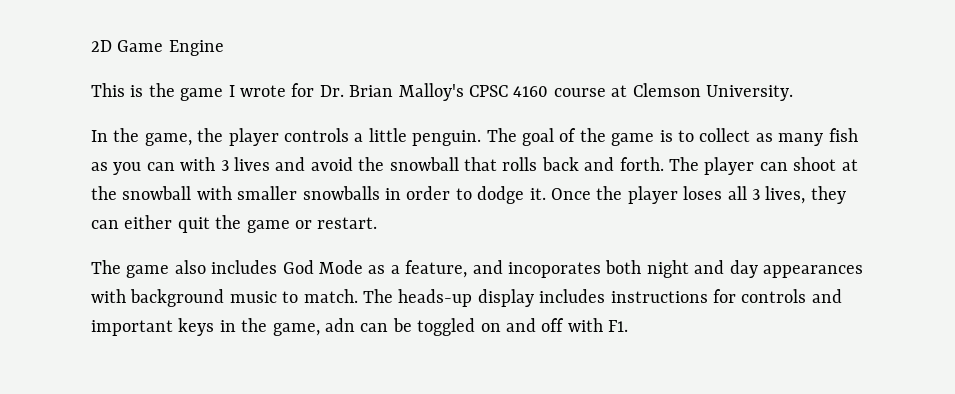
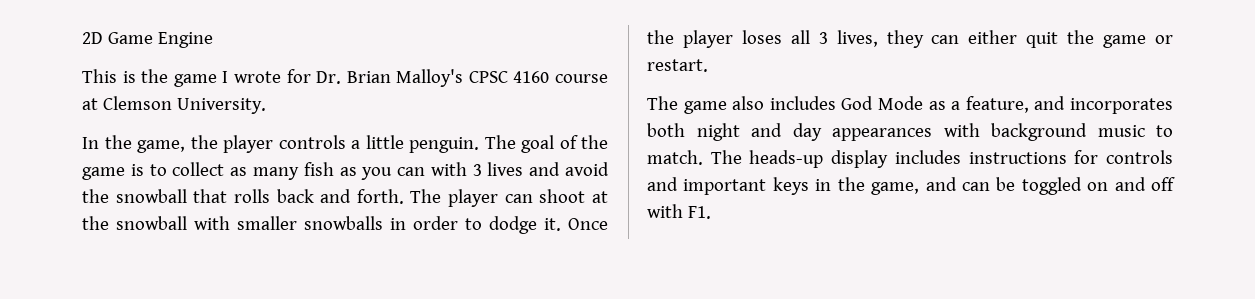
- The game also includes God Mode as a feature, and incoporates both night and day appearances with background music to match.
+ The game also includes God Mode as a feature, and incorporates both night and day appearances with background music to match.
- The heads-up display includes instructions for controls and important keys in the game, adn can be toggled on and off with F1.
+ The heads-up display includes instructions for controls and important keys in the game, and can be toggled on and off with F1.

